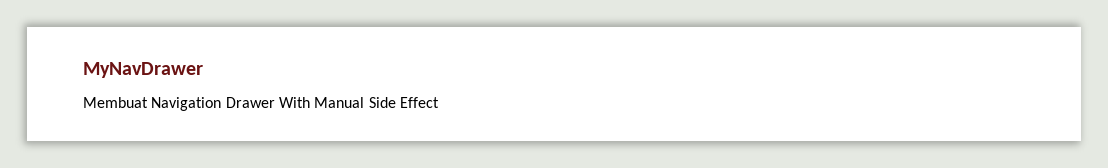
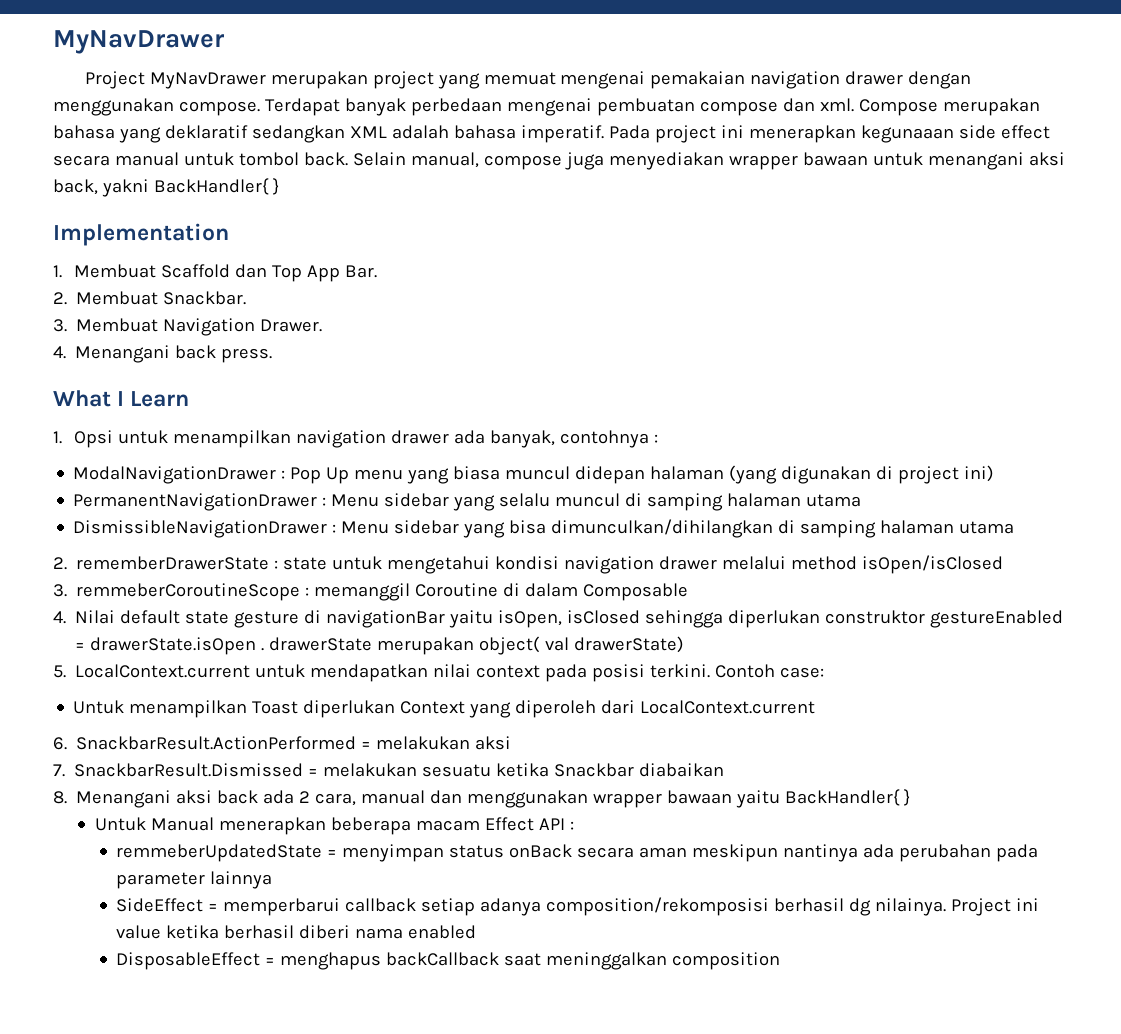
- Membuat Navigation Drawer With Manual Side Effect
+ Project MyNavDrawer merupakan project yang memuat mengenai pemakaian navigation drawer dengan menggunakan compose. Terdapat banyak perbedaan mengenai pembuatan compose dan xml. Compose merupakan bahasa yang deklaratif sedangkan XML adalah bahasa imperatif. Pada project ini menerapkan kegunaaan side effect secara manual untuk tombol back. Selain manual, compose juga menyediakan wrapper bawaan untuk menangani aksi back, yakni BackHandler{ }
+ Implementation
+ 1. Membuat Scaffold dan Top App Bar.
+ 2. Membuat Snackbar.
+ 3. Membuat Navigation Drawer.
+ 4. Menangani back press.
+ What I Learn
+ 1. Opsi untuk menampilkan navigation drawer ada banyak, contohnya :
+ ModalNavigationDrawer : Pop Up menu yang biasa muncul didepan halaman (yang digunakan di project ini)
+ PermanentNavigationDrawer : Menu sidebar yang selalu muncul di samping halaman utama
+ DismissibleNavigationDrawer : Menu sidebar yang bisa dimunculkan/dihilangkan di samping halaman utama
+ 2. rememberDrawerState : state untuk mengetahui kondisi navigation drawer melalui method isOpen/isClosed
+ 3. remmeberCoroutineScope : memanggil Coroutine di dalam Composable
+ 4. Nilai default state gesture di navigationBar yaitu isOpen, isClosed sehingga diperlukan construktor gestureEnabled = drawerState.isOpen . drawerState merupakan object( val drawerState)
+ 5. LocalContext.current untuk mendapatkan nilai context pada posisi terkini. Contoh case:
+ Untuk menampilkan Toast diperlukan Context yang diperoleh dari LocalContext.current
+ 6. SnackbarResult.ActionPerformed = melakukan aksi
+ 7. SnackbarResult.Dismissed = melakukan sesuatu ketika Snackbar diabaikan
+ 8. Menangani aksi back ada 2 cara, manual dan menggunakan wrapper bawaan yaitu BackHandler{ }
+ Untuk Manual menerapkan beberapa macam Effect API :
+ remmeberUpdatedState = menyimpan status onBack secara aman meskipun nantinya ada perubahan pada parameter lainnya
+ SideEffect = memperbarui callback setiap adanya composition/rekomposisi berhasil dg nilainya. Project ini value ketika berhasil diberi nama enabled
+ DisposableEffect = menghapus backCallback saat meninggalkan composition

